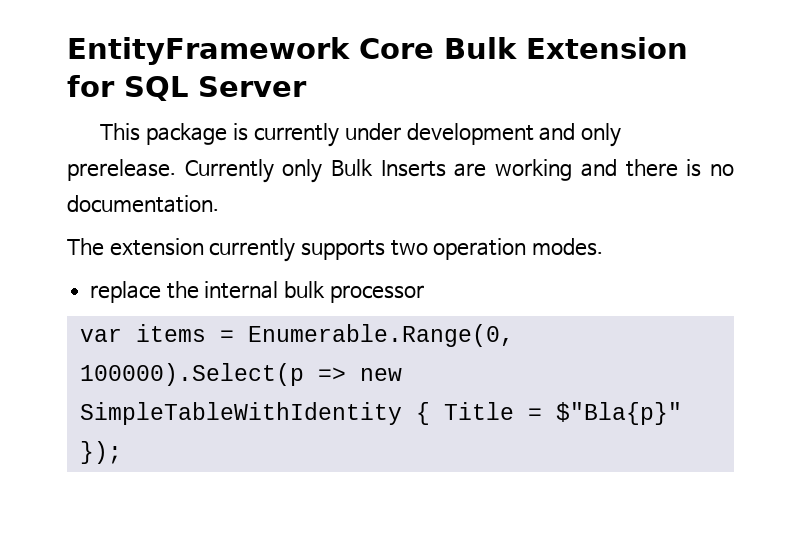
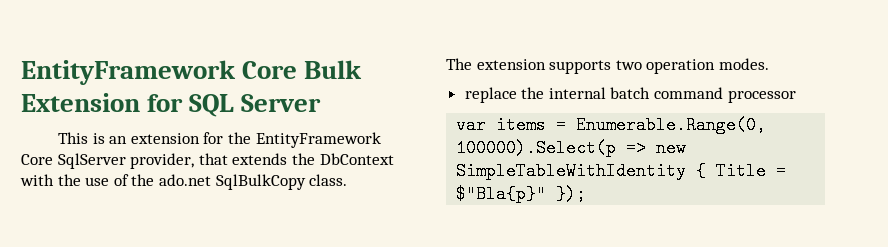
- This package is currently under development and only prerelease. Currently only Bulk Inserts are working and there is no documentation.
+ This is an extension for the EntityFramework Core SqlServer provider, that extends the DbContext with the use of the ado.net SqlBulkCopy class.
- The extension currently supports two operation modes.
+ The extension supports two operation modes.
- replace the internal bulk processor
+ replace the internal batch command processor

